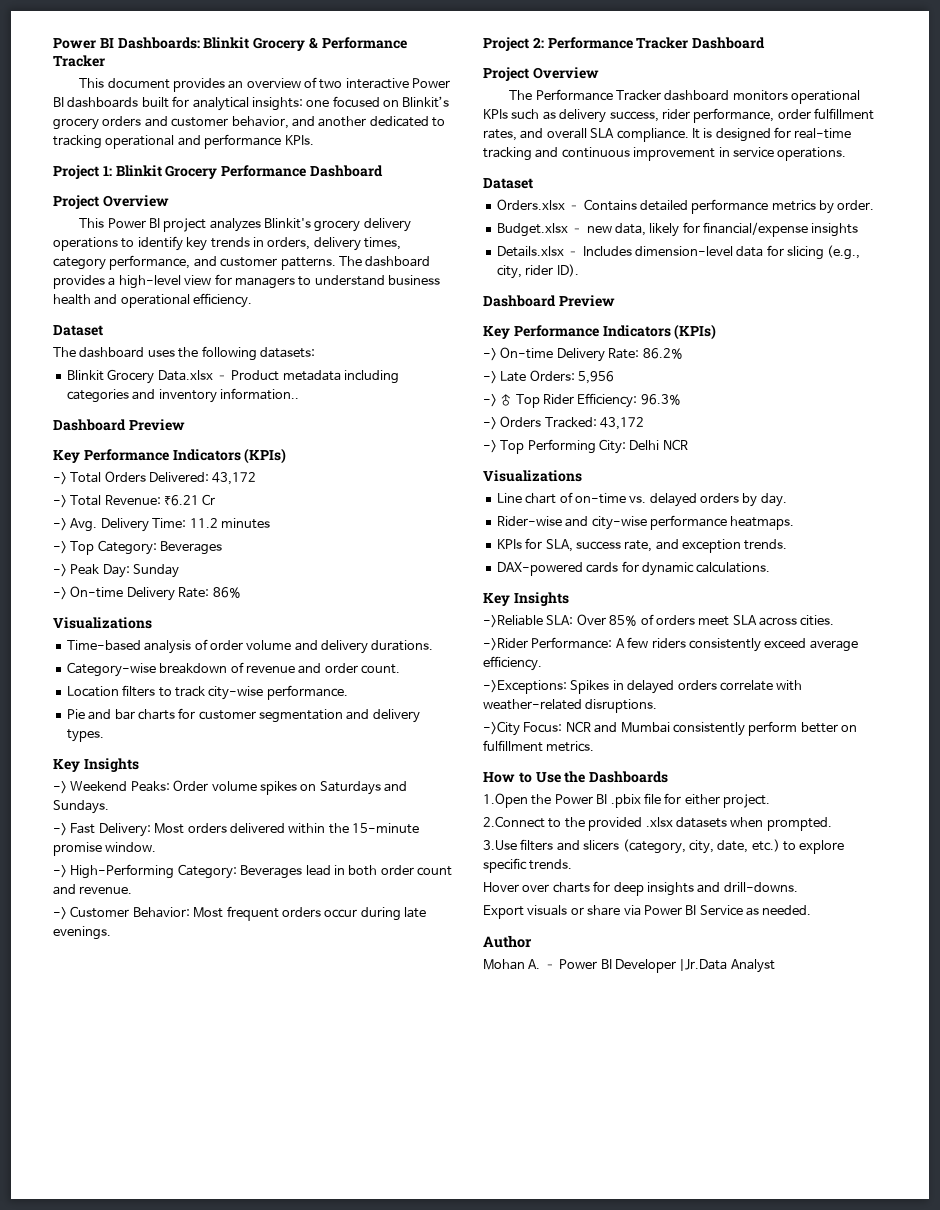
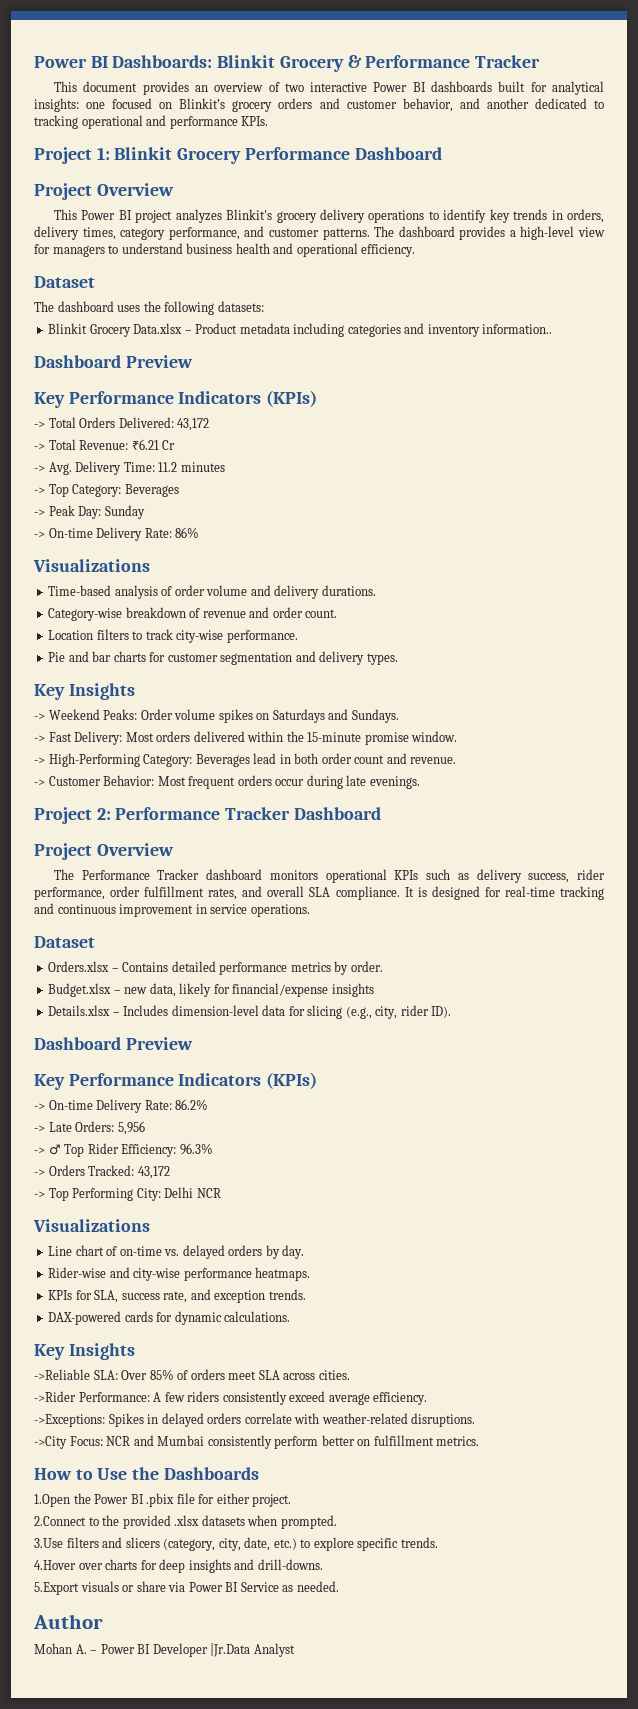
- Hover over charts for deep insights and drill-downs.
+ 4.Hover over charts for deep insights and drill-downs.
- Export visuals or share via Power BI Service as needed.
+ 5.Export visuals or share via Power BI Service as needed.

